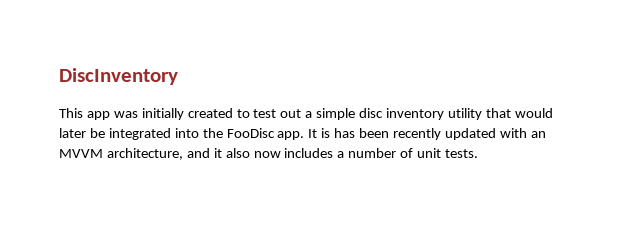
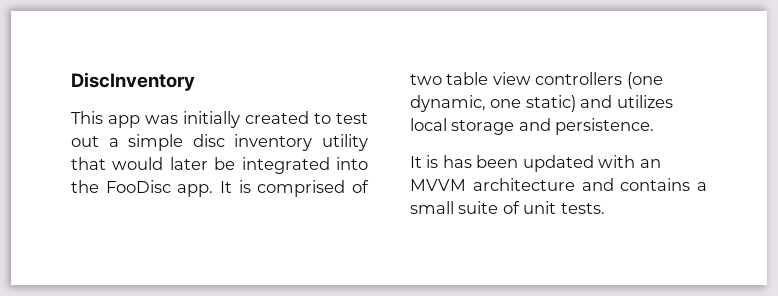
- It is has been recently updated with an MVVM architecture, and it also now includes a number of unit tests.
+ It is comprised of two table view controllers (one dynamic, one static) and utilizes local storage and persistence.
+ It is has been updated with an MVVM architecture and contains a small suite of unit tests.

